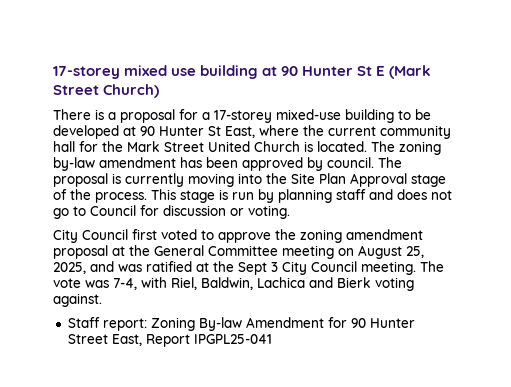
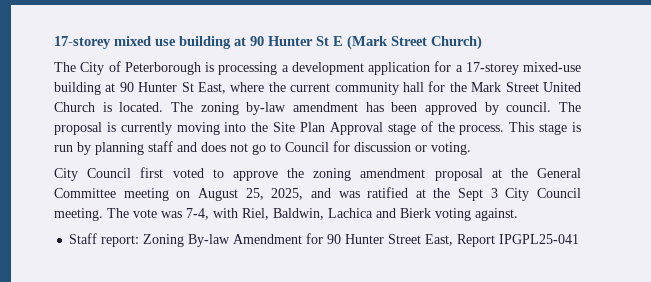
- There is a proposal for a 17-storey mixed-use building to be developed at 90 Hunter St East, where the current community hall for the Mark Street United Church is located.
+ The City of Peterborough is processing a development application for a 17-storey mixed-use building at 90 Hunter St East, where the current community hall for the Mark Street United Church is located.

